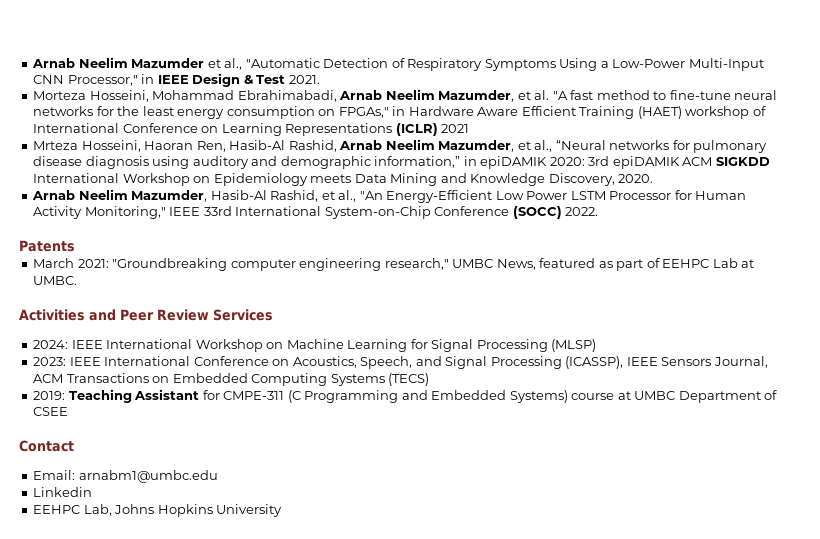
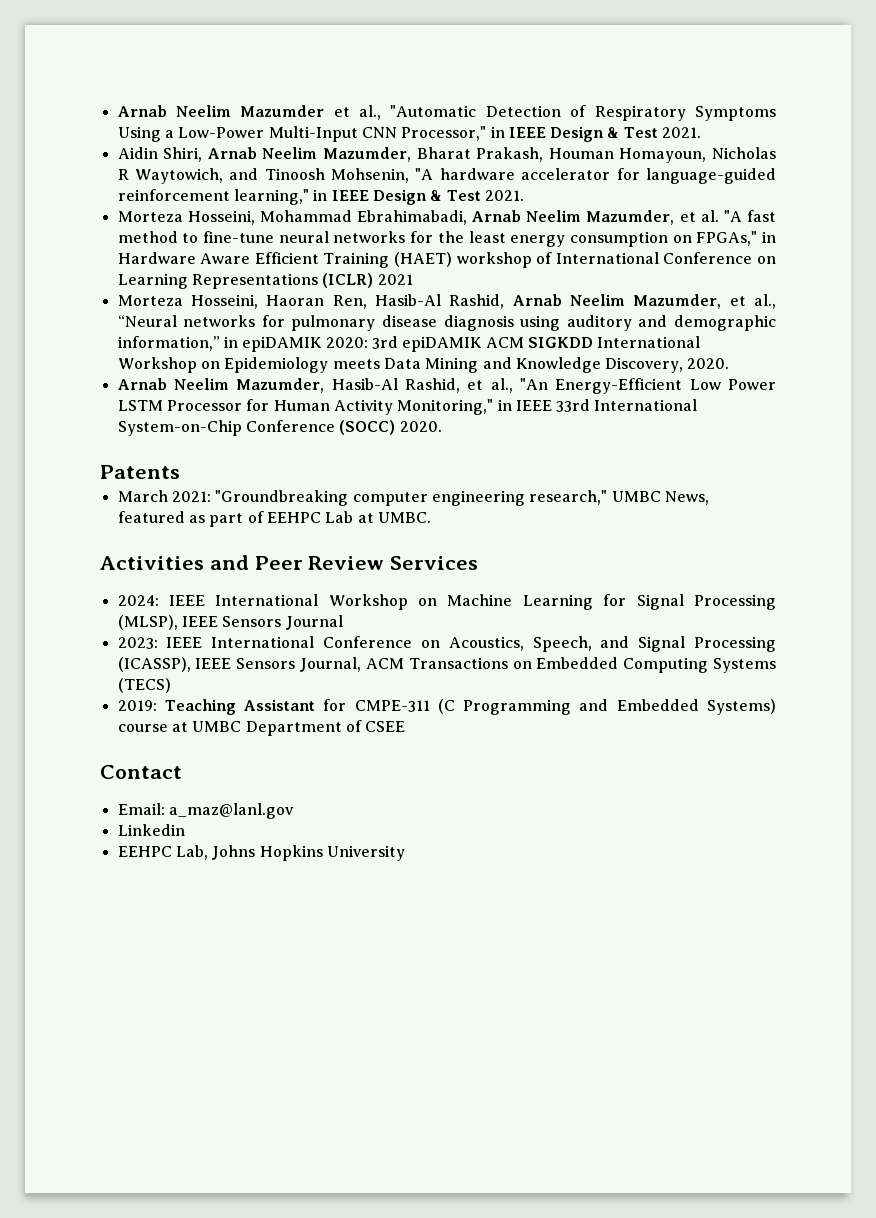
+ Aidin Shiri, Arnab Neelim Mazumder, Bharat Prakash, Houman Homayoun, Nicholas R Waytowich, and Tinoosh Mohsenin, "A hardware accelerator for language-guided reinforcement learning," in IEEE Design & Test 2021.
- Mrteza Hosseini, Haoran Ren, Hasib-Al Rashid, Arnab Neelim Mazumder, et al., “Neural networks for pulmonary disease diagnosis using auditory and demographic information,” in epiDAMIK 2020: 3rd epiDAMIK ACM SIGKDD International Workshop on Epidemiology meets Data Mining and Knowledge Discovery, 2020.
+ Morteza Hosseini, Haoran Ren, Hasib-Al Rashid, Arnab Neelim Mazumder, et al., “Neural networks for pulmonary disease diagnosis using auditory and demographic information,” in epiDAMIK 2020: 3rd epiDAMIK ACM SIGKDD International Workshop on Epidemiology meets Data Mining and Knowledge Discovery, 2020.
- Arnab Neelim Mazumder, Hasib-Al Rashid, et al., "An Energy-Efficient Low Power LSTM Processor for Human Activity Monitoring," IEEE 33rd International System-on-Chip Conference (SOCC) 2022.
+ Arnab Neelim Mazumder, Hasib-Al Rashid, et al., "An Energy-Efficient Low Power LSTM Processor for Human Activity Monitoring," in IEEE 33rd International System-on-Chip Conference (SOCC) 2020.
- 2024: IEEE International Workshop on Machine Learning for Signal Processing (MLSP)
+ 2024: IEEE International Workshop on Machine Learning for Signal Processing (MLSP), IEEE Sensors Journal
- Email: arnabm1@umbc.edu
+ Email: a_maz@lanl.gov

